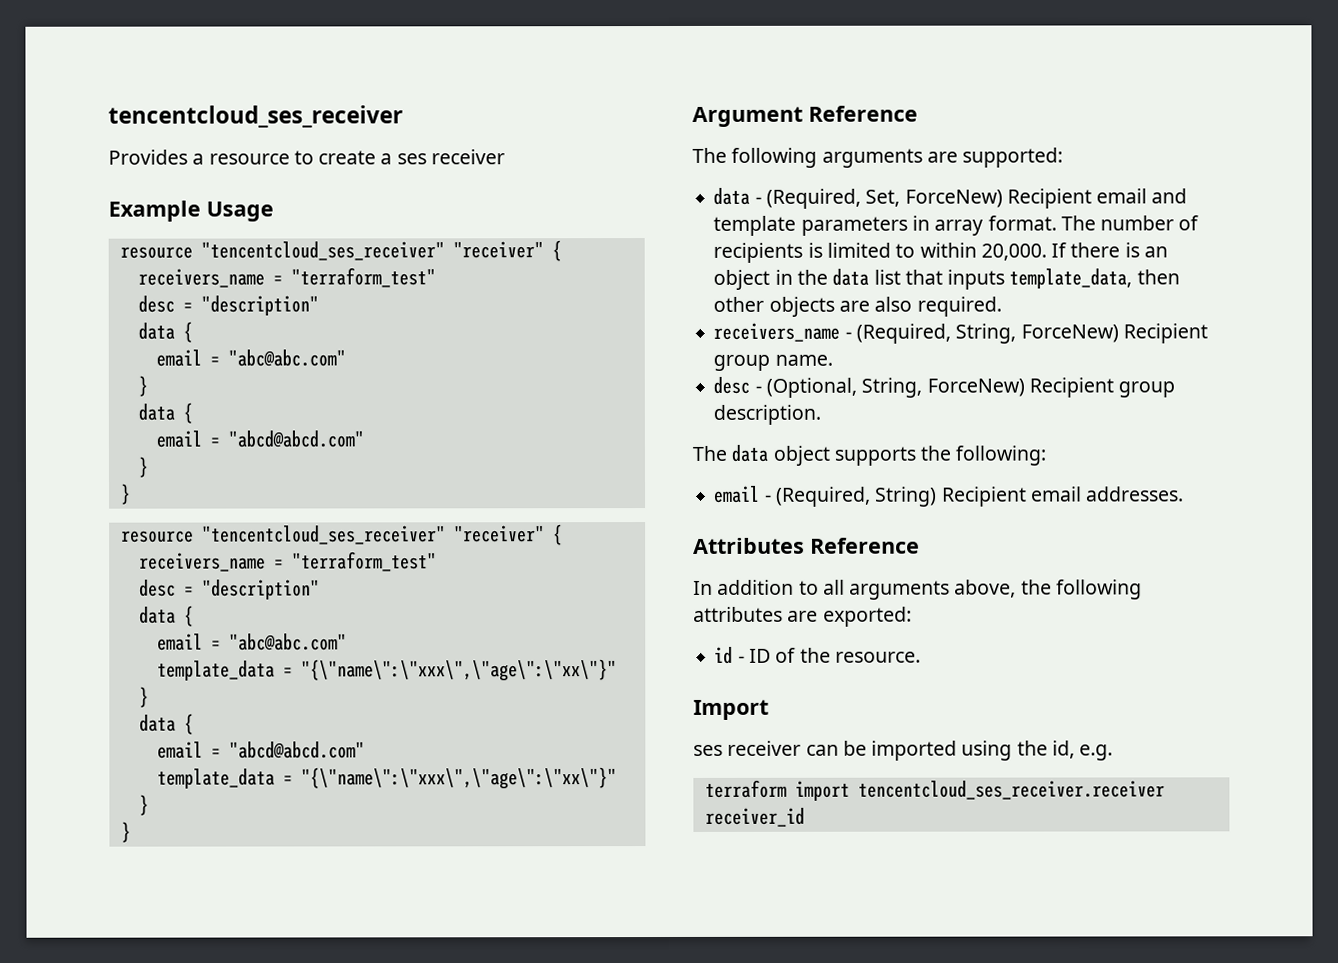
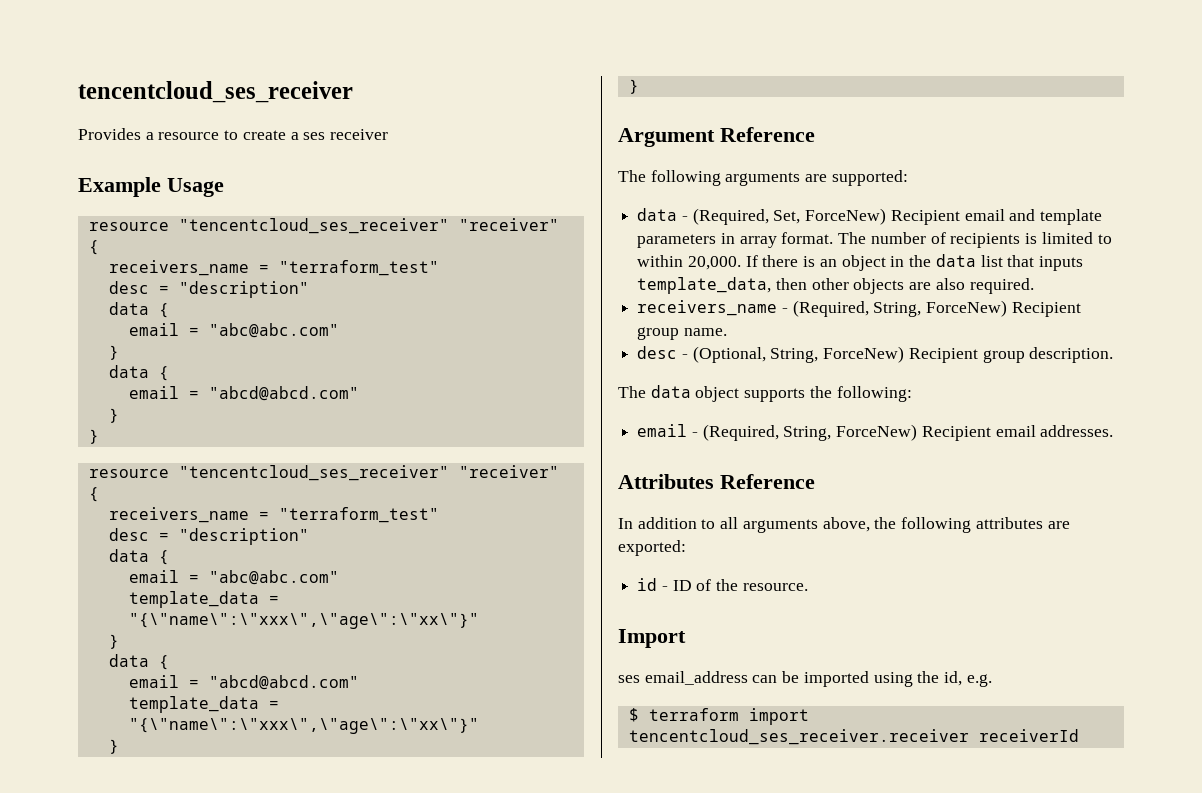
- email - (Required, String) Recipient email addresses.
+ email - (Required, String, ForceNew) Recipient email addresses.
- ses receiver can be imported using the id, e.g.
+ ses email_address can be imported using the id, e.g.
- terraform import tencentcloud_ses_receiver.receiver receiver_id
+ $ terraform import tencentcloud_ses_receiver.receiver receiverId

